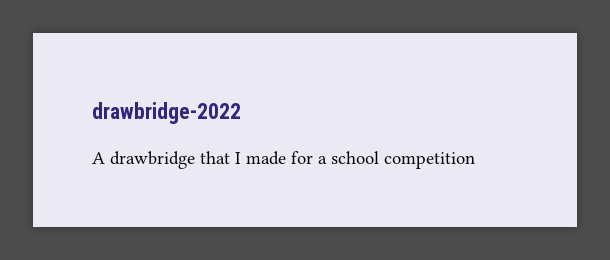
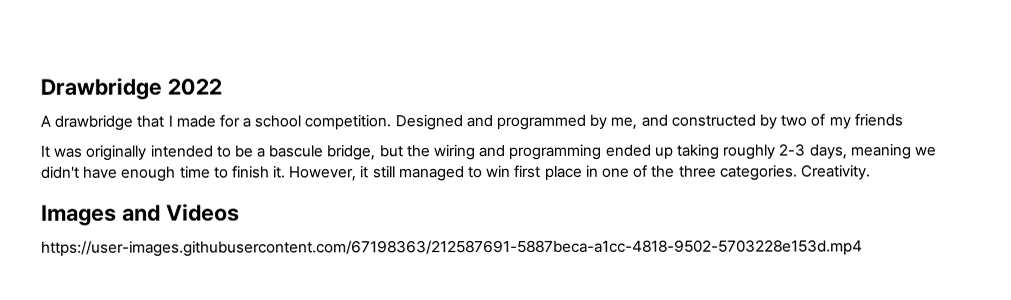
- drawbridge-2022
+ Drawbridge 2022
- A drawbridge that I made for a school competition
+ A drawbridge that I made for a school competition. Designed and programmed by me, and constructed by two of my friends
+ It was originally intended to be a bascule bridge, but the wiring and programming ended up taking roughly 2-3 days, meaning we didn't have enough time to finish it. However, it still managed to win first place in one of the three categories. Creativity.
+ Images and Videos
+ https://user-images.githubusercontent.com/67198363/212587691-5887beca-a1cc-4818-9502-5703228e153d.mp4

